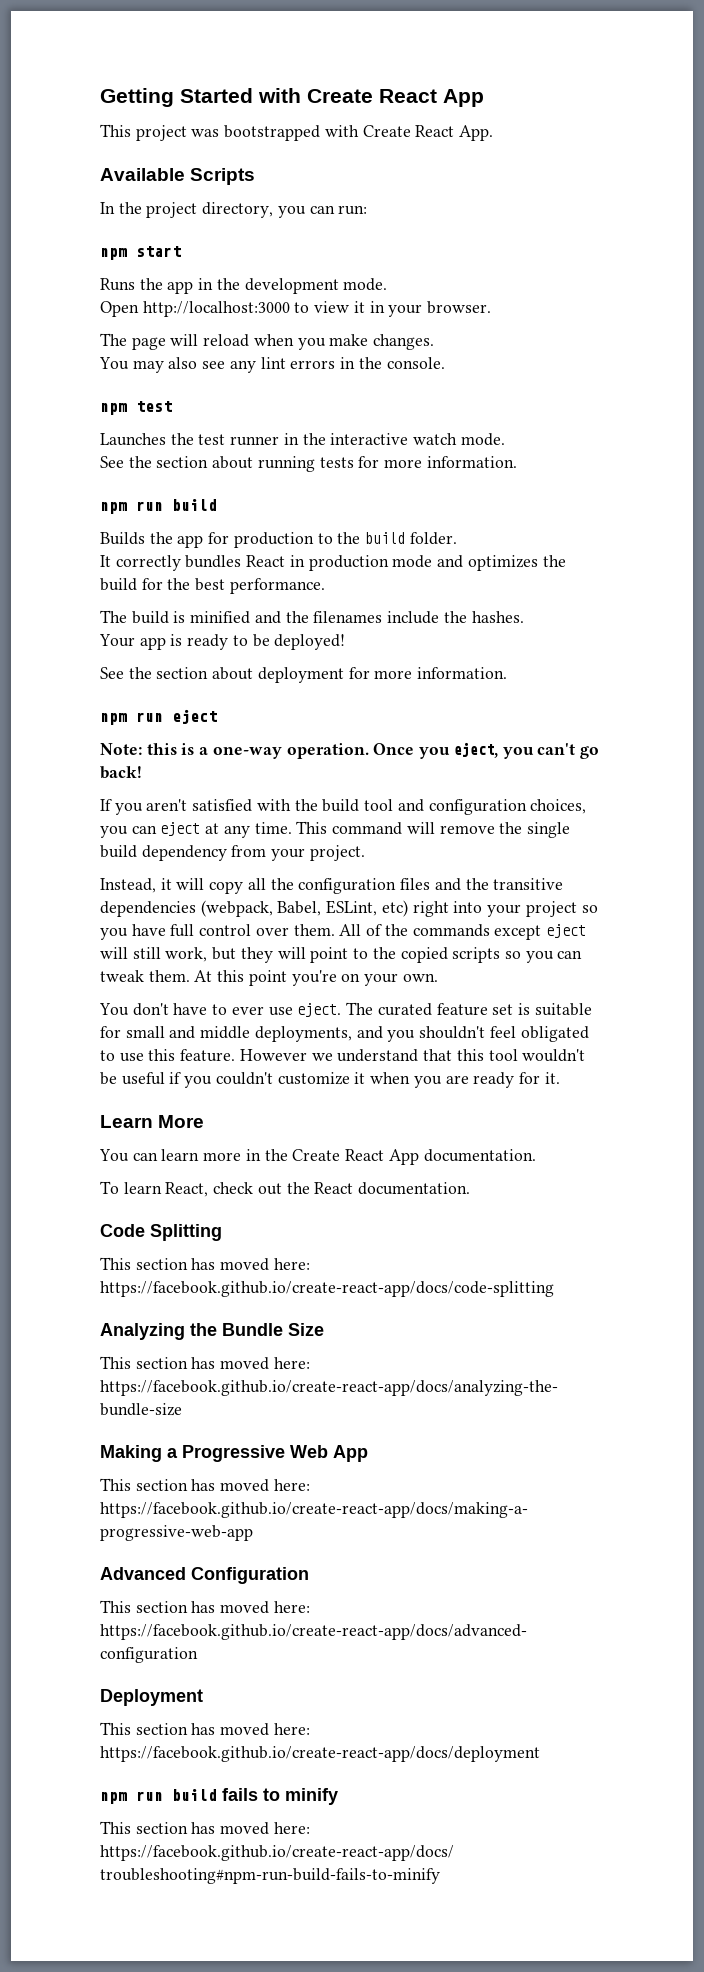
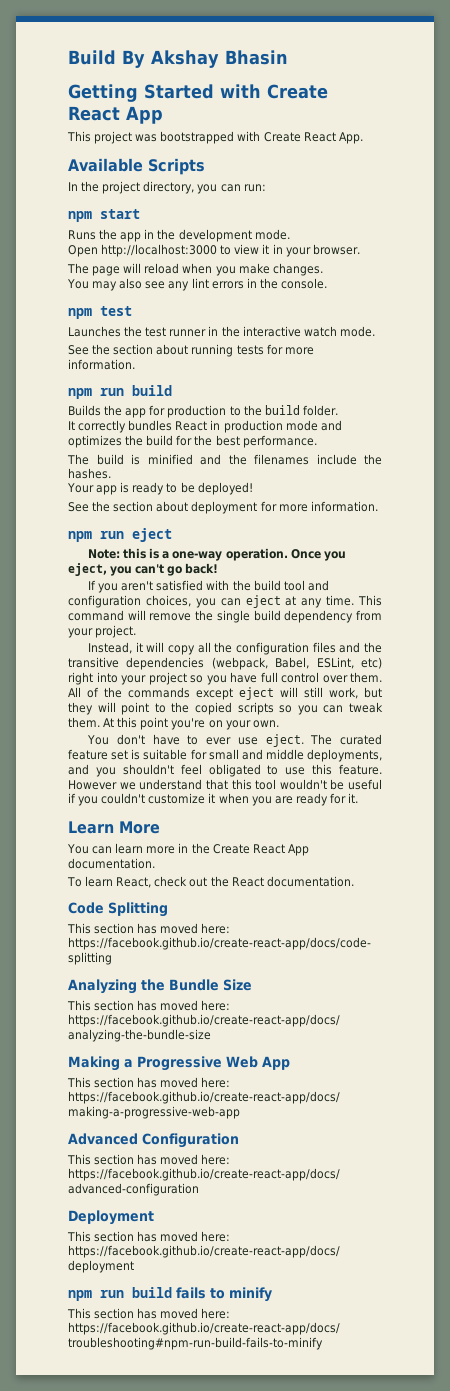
+ Build By Akshay Bhasin

